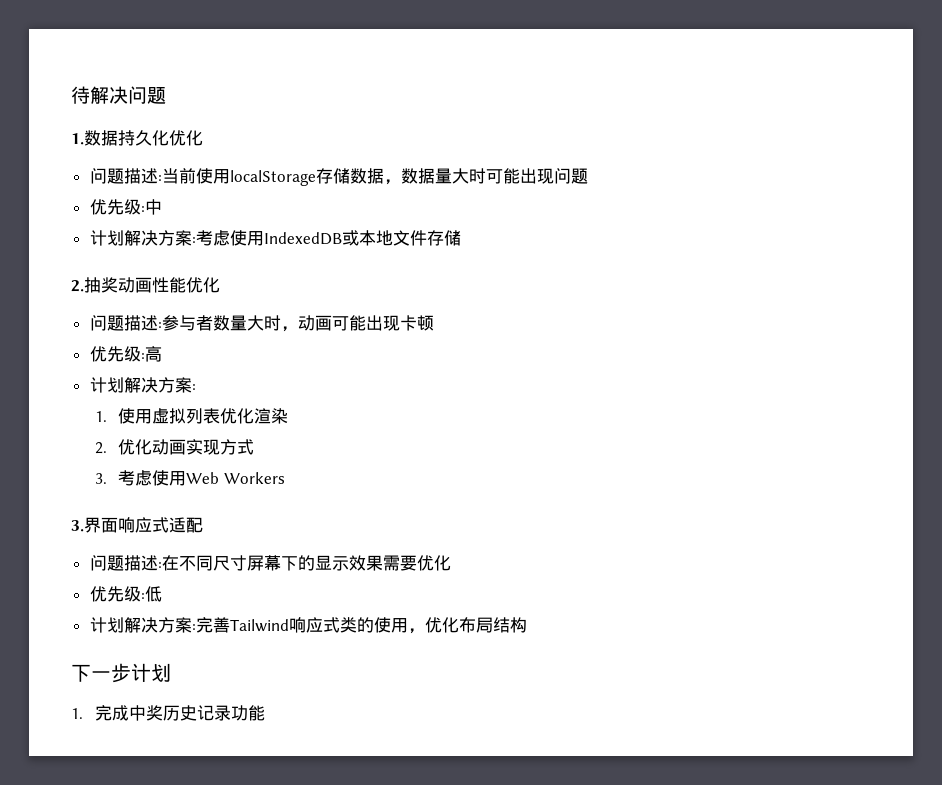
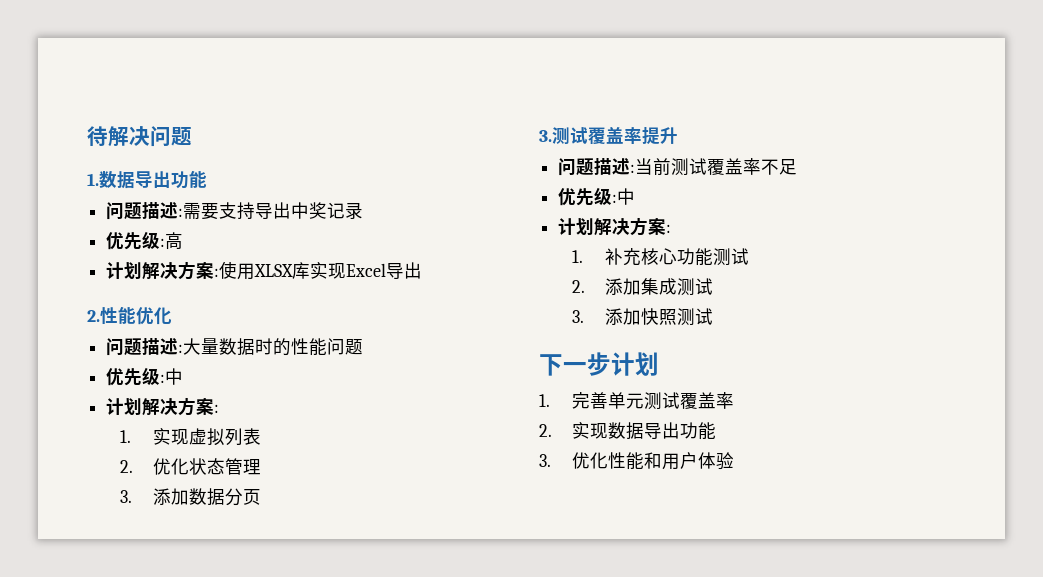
- 1.数据持久化优化
- 问题描述:当前使用localStorage存储数据，数据量大时可能出现问题
+ 1.数据导出功能
+ 问题描述:需要支持导出中奖记录
+ 优先级:高
+ 计划解决方案:使用XLSX库实现Excel导出
+ 2.性能优化
+ 问题描述:大量数据时的性能问题
  优先级:中
- 计划解决方案:考虑使用IndexedDB或本地文件存储
- 2.抽奖动画性能优化
- 问题描述:参与者数量大时，动画可能出现卡顿
- 优先级:高
  计划解决方案:
- 1.使用虚拟列表优化渲染
- 2.优化动画实现方式
- 3.考虑使用Web Workers
- 3.界面响应式适配
- 问题描述:在不同尺寸屏幕下的显示效果需要优化
- 优先级:低
- 计划解决方案:完善Tailwind响应式类的使用，优化布局结构
+ 1.实现虚拟列表
+ 2.优化状态管理
+ 3.添加数据分页
+ 3.测试覆盖率提升
+ 问题描述:当前测试覆盖率不足
+ 优先级:中
+ 计划解决方案:
+ 1.补充核心功能测试
+ 2.添加集成测试
+ 3.添加快照测试
  下一步计划
- 1.完成中奖历史记录功能
+ 1.完善单元测试覆盖率
+ 2.实现数据导出功能
+ 3.优化性能和用户体验

